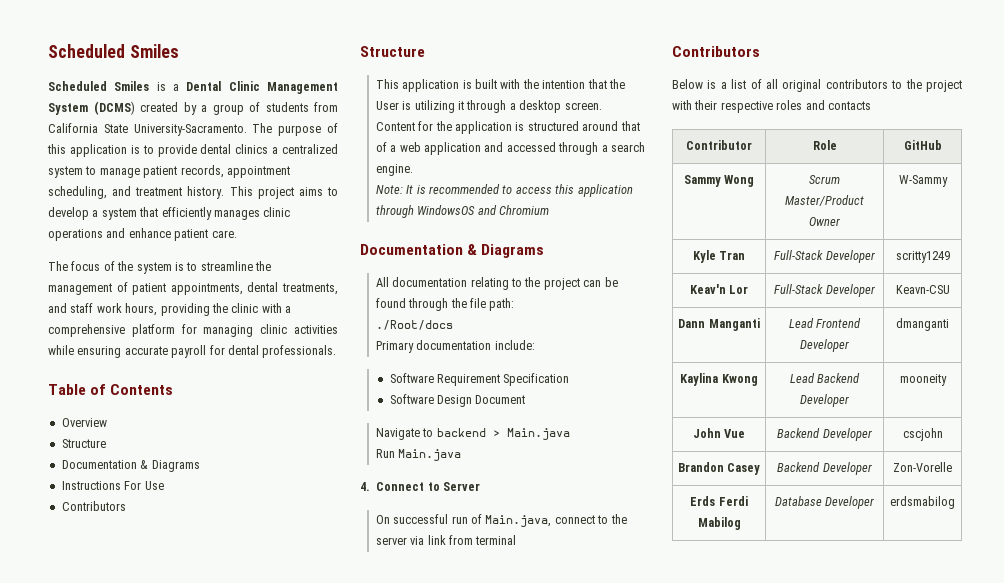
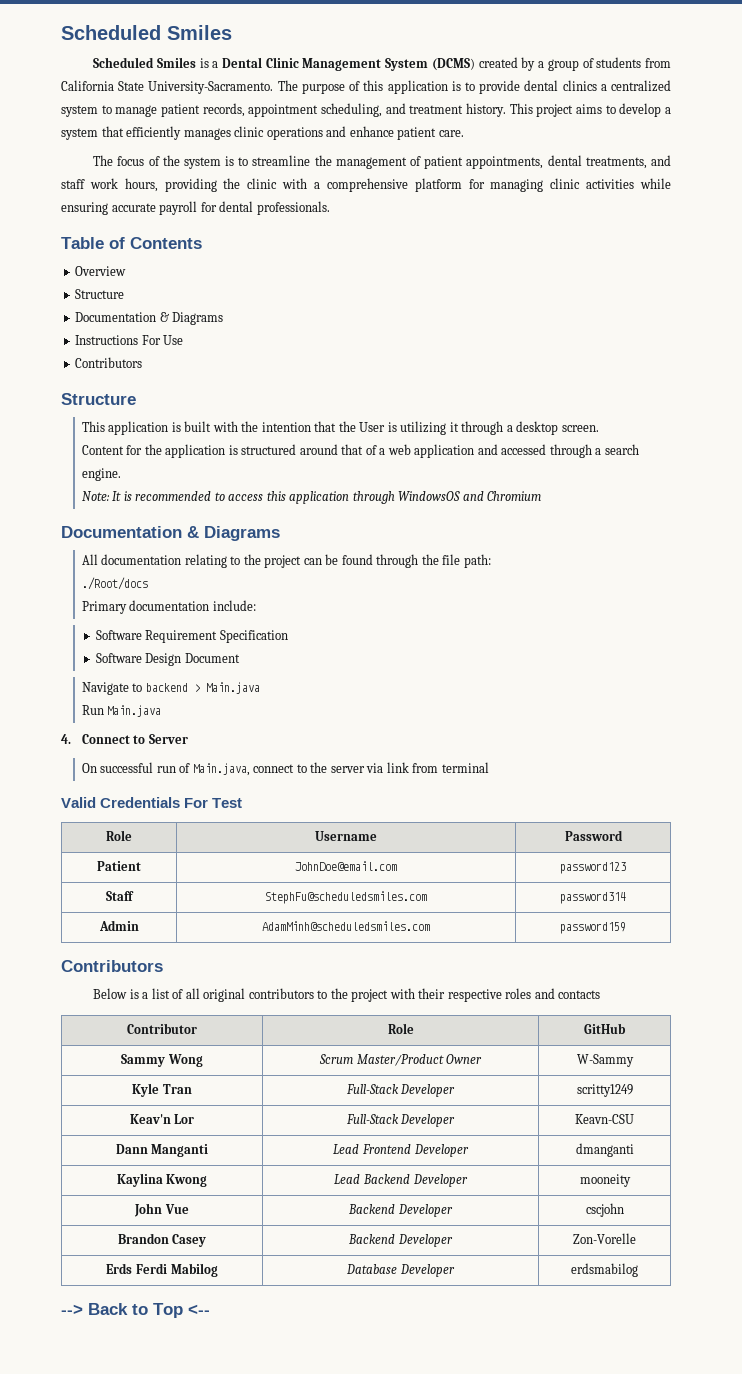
+ Valid Credentials For Test
+ Role | Username | Password
+ Patient | JohnDoe@email.com | password123
+ Staff | StephFu@scheduledsmiles.com | password314
+ Admin | AdamMinh@scheduledsmiles.com | password159
+ --> Back to Top <--

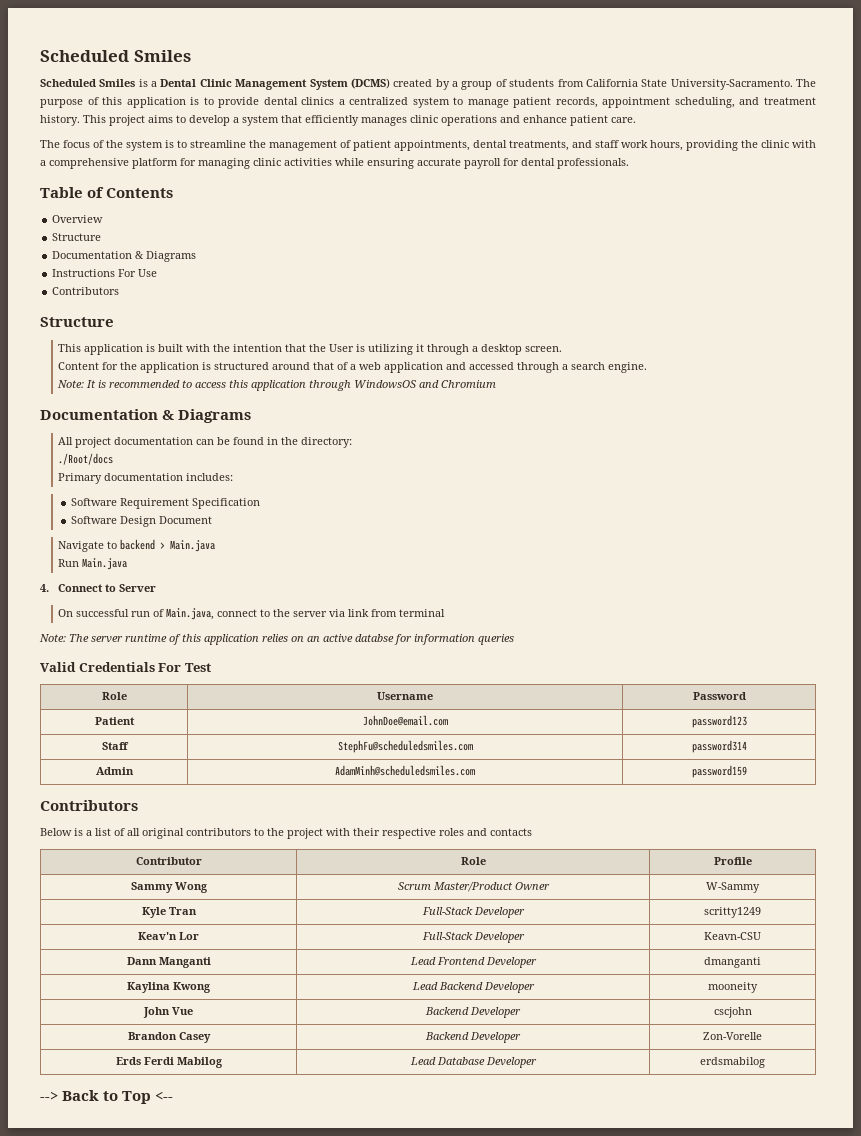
- All documentation relating to the project can be found through the file path:
+ All project documentation can be found in the directory:
- Primary documentation include:
+ Primary documentation includes:
+ Note: The server runtime of this application relies on an active databse for information queries
- Contributor | Role | GitHub
+ Contributor | Role | Profile
- Erds Ferdi Mabilog | Database Developer | erdsmabilog
+ Erds Ferdi Mabilog | Lead Database Developer | erdsmabilog

